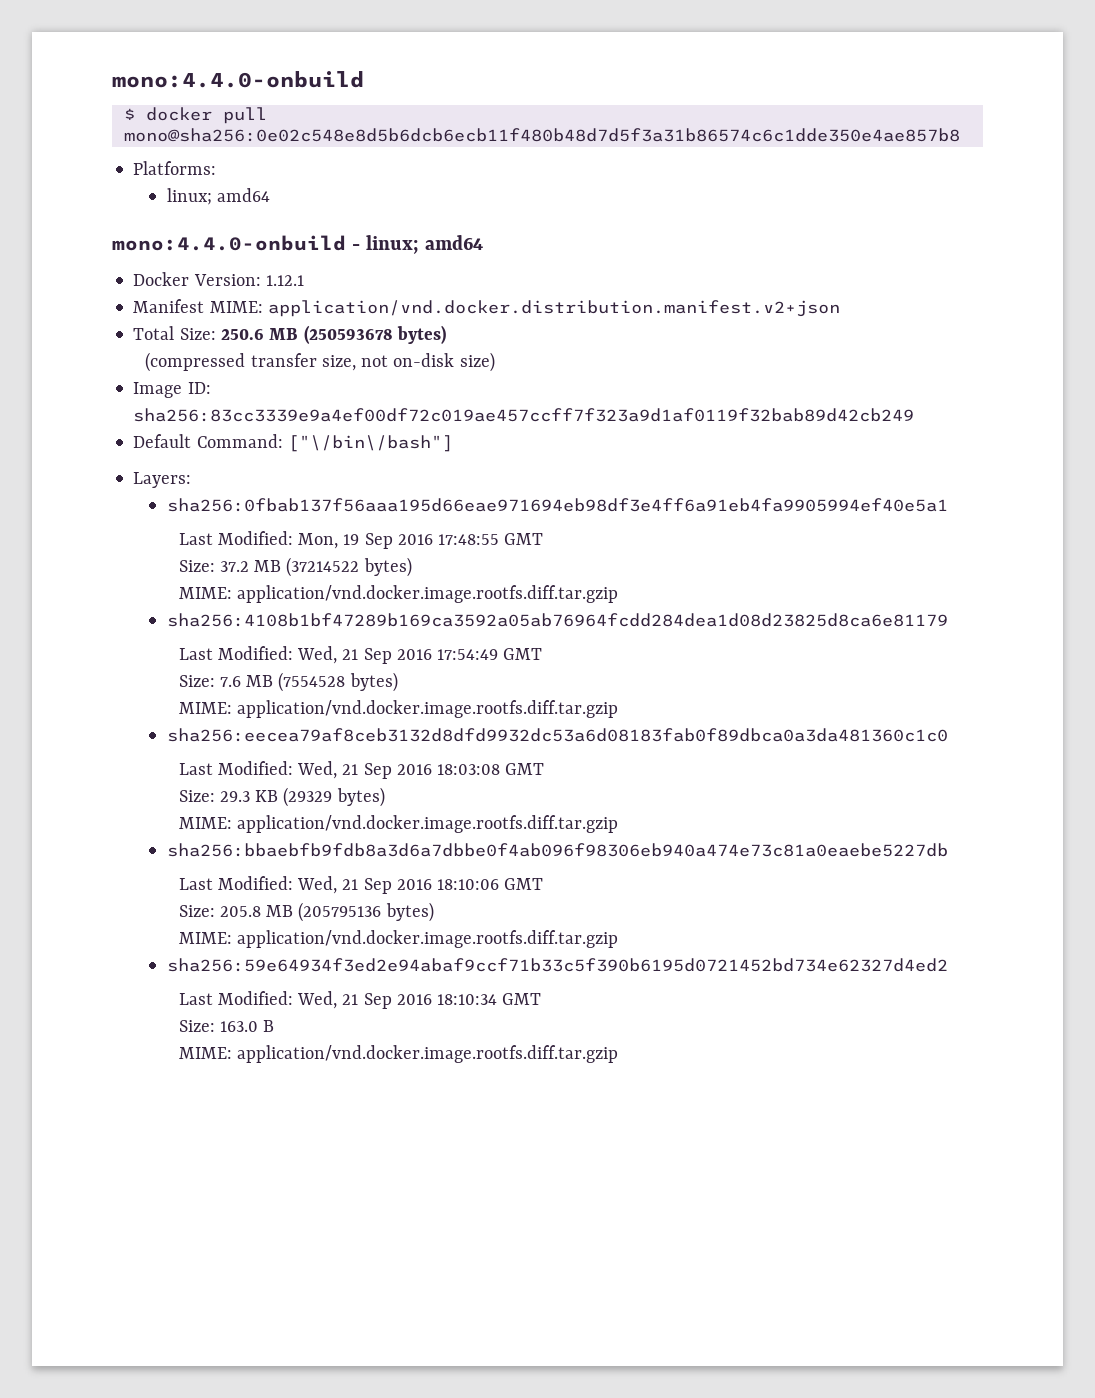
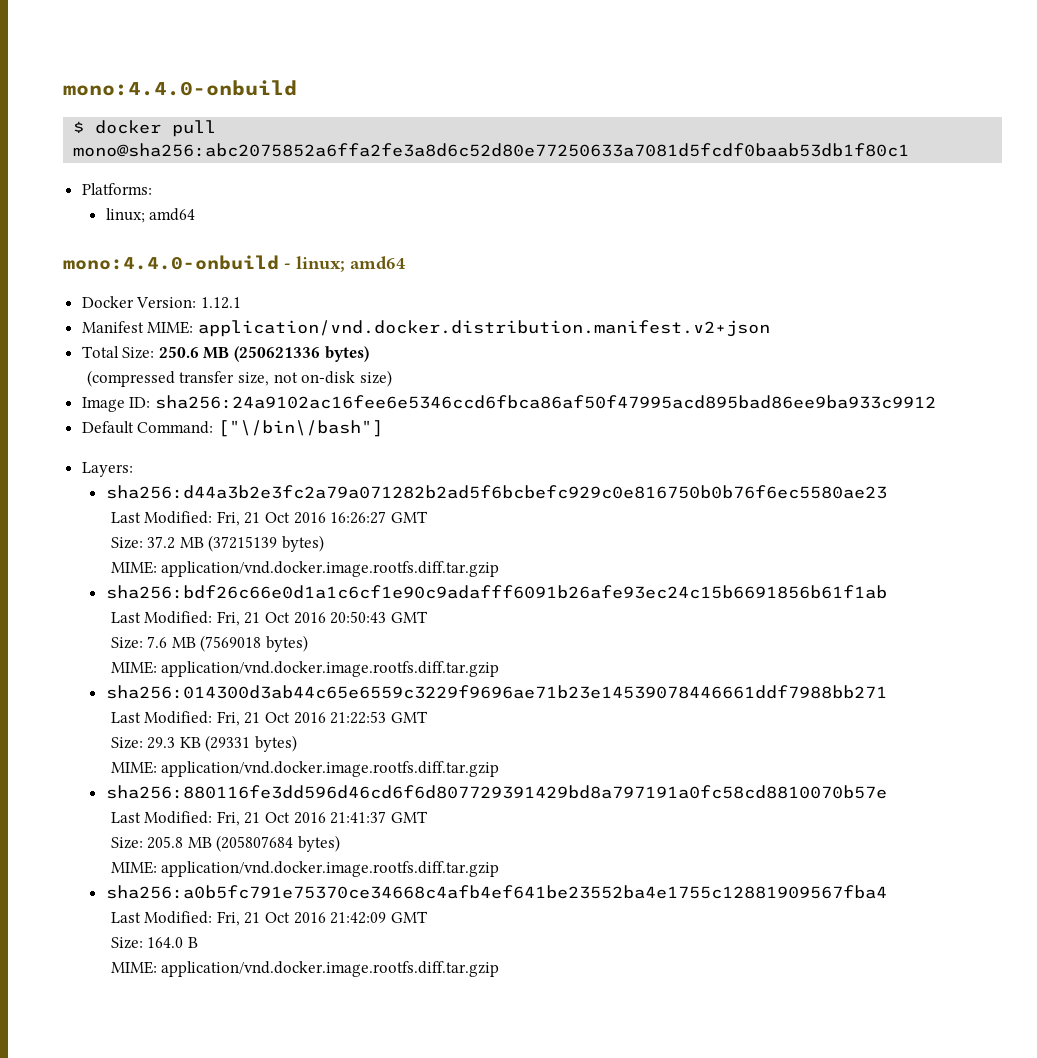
- $ docker pull mono@sha256:0e02c548e8d5b6dcb6ecb11f480b48d7d5f3a31b86574c6c1dde350e4ae857b8
+ $ docker pull mono@sha256:abc2075852a6ffa2fe3a8d6c52d80e77250633a7081d5fcdf0baab53db1f80c1
- Total Size: 250.6 MB (250593678 bytes)
+ Total Size: 250.6 MB (250621336 bytes)
- Image ID: sha256:83cc3339e9a4ef00df72c019ae457ccff7f323a9d1af0119f32bab89d42cb249
+ Image ID: sha256:24a9102ac16fee6e5346ccd6fbca86af50f47995acd895bad86ee9ba933c9912
- sha256:0fbab137f56aaa195d66eae971694eb98df3e4ff6a91eb4fa9905994ef40e5a1
- Last Modified: Mon, 19 Sep 2016 17:48:55 GMT
+ sha256:d44a3b2e3fc2a79a071282b2ad5f6bcbefc929c0e816750b0b76f6ec5580ae23
+ Last Modified: Fri, 21 Oct 2016 16:26:27 GMT
- Size: 37.2 MB (37214522 bytes)
+ Size: 37.2 MB (37215139 bytes)
  MIME: application/vnd.docker.image.rootfs.diff.tar.gzip
- sha256:4108b1bf47289b169ca3592a05ab76964fcdd284dea1d08d23825d8ca6e81179
- Last Modified: Wed, 21 Sep 2016 17:54:49 GMT
+ sha256:bdf26c66e0d1a1c6cf1e90c9adafff6091b26afe93ec24c15b6691856b61f1ab
+ Last Modified: Fri, 21 Oct 2016 20:50:43 GMT
- Size: 7.6 MB (7554528 bytes)
+ Size: 7.6 MB (7569018 bytes)
  MIME: application/vnd.docker.image.rootfs.diff.tar.gzip
- sha256:eecea79af8ceb3132d8dfd9932dc53a6d08183fab0f89dbca0a3da481360c1c0
- Last Modified: Wed, 21 Sep 2016 18:03:08 GMT
+ sha256:014300d3ab44c65e6559c3229f9696ae71b23e14539078446661ddf7988bb271
+ Last Modified: Fri, 21 Oct 2016 21:22:53 GMT
- Size: 29.3 KB (29329 bytes)
+ Size: 29.3 KB (29331 bytes)
  MIME: application/vnd.docker.image.rootfs.diff.tar.gzip
- sha256:bbaebfb9fdb8a3d6a7dbbe0f4ab096f98306eb940a474e73c81a0eaebe5227db
- Last Modified: Wed, 21 Sep 2016 18:10:06 GMT
+ sha256:880116fe3dd596d46cd6f6d807729391429bd8a797191a0fc58cd8810070b57e
+ Last Modified: Fri, 21 Oct 2016 21:41:37 GMT
- Size: 205.8 MB (205795136 bytes)
+ Size: 205.8 MB (205807684 bytes)
  MIME: application/vnd.docker.image.rootfs.diff.tar.gzip
- sha256:59e64934f3ed2e94abaf9ccf71b33c5f390b6195d0721452bd734e62327d4ed2
- Last Modified: Wed, 21 Sep 2016 18:10:34 GMT
- Size: 163.0 B
+ sha256:a0b5fc791e75370ce34668c4afb4ef641be23552ba4e1755c12881909567fba4
+ Last Modified: Fri, 21 Oct 2016 21:42:09 GMT
+ Size: 164.0 B

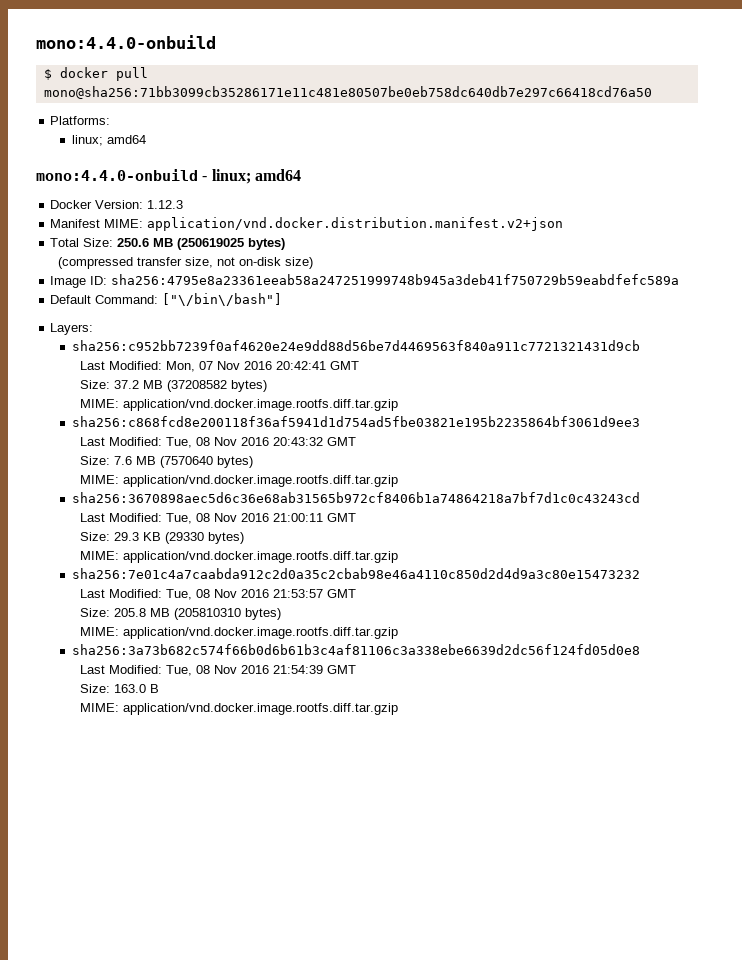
- $ docker pull mono@sha256:abc2075852a6ffa2fe3a8d6c52d80e77250633a7081d5fcdf0baab53db1f80c1
+ $ docker pull mono@sha256:71bb3099cb35286171e11c481e80507be0eb758dc640db7e297c66418cd76a50
- Docker Version: 1.12.1
+ Docker Version: 1.12.3
- Total Size: 250.6 MB (250621336 bytes)
+ Total Size: 250.6 MB (250619025 bytes)
- Image ID: sha256:24a9102ac16fee6e5346ccd6fbca86af50f47995acd895bad86ee9ba933c9912
+ Image ID: sha256:4795e8a23361eeab58a247251999748b945a3deb41f750729b59eabdfefc589a
- sha256:d44a3b2e3fc2a79a071282b2ad5f6bcbefc929c0e816750b0b76f6ec5580ae23
- Last Modified: Fri, 21 Oct 2016 16:26:27 GMT
+ sha256:c952bb7239f0af4620e24e9dd88d56be7d4469563f840a911c7721321431d9cb
+ Last Modified: Mon, 07 Nov 2016 20:42:41 GMT
- Size: 37.2 MB (37215139 bytes)
+ Size: 37.2 MB (37208582 bytes)
  MIME: application/vnd.docker.image.rootfs.diff.tar.gzip
- sha256:bdf26c66e0d1a1c6cf1e90c9adafff6091b26afe93ec24c15b6691856b61f1ab
- Last Modified: Fri, 21 Oct 2016 20:50:43 GMT
+ sha256:c868fcd8e200118f36af5941d1d754ad5fbe03821e195b2235864bf3061d9ee3
+ Last Modified: Tue, 08 Nov 2016 20:43:32 GMT
- Size: 7.6 MB (7569018 bytes)
+ Size: 7.6 MB (7570640 bytes)
  MIME: application/vnd.docker.image.rootfs.diff.tar.gzip
- sha256:014300d3ab44c65e6559c3229f9696ae71b23e14539078446661ddf7988bb271
- Last Modified: Fri, 21 Oct 2016 21:22:53 GMT
+ sha256:3670898aec5d6c36e68ab31565b972cf8406b1a74864218a7bf7d1c0c43243cd
+ Last Modified: Tue, 08 Nov 2016 21:00:11 GMT
- Size: 29.3 KB (29331 bytes)
+ Size: 29.3 KB (29330 bytes)
  MIME: application/vnd.docker.image.rootfs.diff.tar.gzip
- sha256:880116fe3dd596d46cd6f6d807729391429bd8a797191a0fc58cd8810070b57e
- Last Modified: Fri, 21 Oct 2016 21:41:37 GMT
+ sha256:7e01c4a7caabda912c2d0a35c2cbab98e46a4110c850d2d4d9a3c80e15473232
+ Last Modified: Tue, 08 Nov 2016 21:53:57 GMT
- Size: 205.8 MB (205807684 bytes)
+ Size: 205.8 MB (205810310 bytes)
  MIME: application/vnd.docker.image.rootfs.diff.tar.gzip
- sha256:a0b5fc791e75370ce34668c4afb4ef641be23552ba4e1755c12881909567fba4
- Last Modified: Fri, 21 Oct 2016 21:42:09 GMT
- Size: 164.0 B
+ sha256:3a73b682c574f66b0d6b61b3c4af81106c3a338ebe6639d2dc56f124fd05d0e8
+ Last Modified: Tue, 08 Nov 2016 21:54:39 GMT
+ Size: 163.0 B

